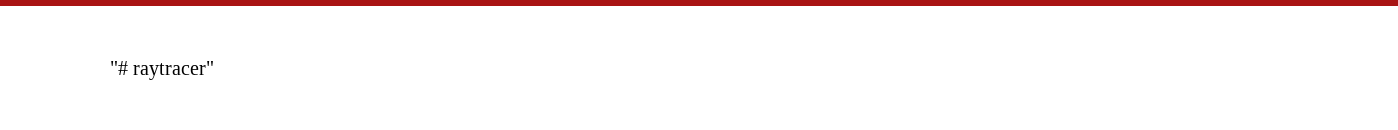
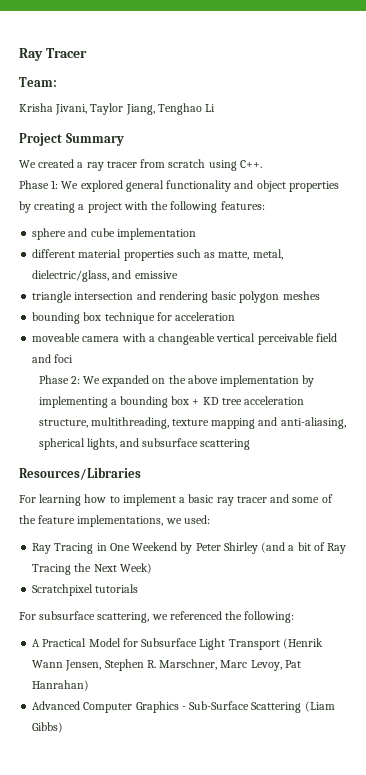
- "# raytracer"
+ Ray Tracer
+ Team:
+ Krisha Jivani, Taylor Jiang, Tenghao Li
+ Project Summary
+ We created a ray tracer from scratch using C++.
+ Phase 1: We explored general functionality and object properties by creating a project with the following features:
+ sphere and cube implementation
+ different material properties such as matte, metal, dielectric/glass, and emissive
+ triangle intersection and rendering basic polygon meshes
+ bounding box technique for acceleration
+ moveable camera with a changeable vertical perceivable field and foci
+ Phase 2: We expanded on the above implementation by implementing a bounding box + KD tree acceleration structure, multithreading, texture mapping and anti-aliasing, spherical lights, and subsurface scattering
+ Resources/Libraries
+ For learning how to implement a basic ray tracer and some of the feature implementations, we used:
+ Ray Tracing in One Weekend by Peter Shirley (and a bit of Ray Tracing the Next Week)
+ Scratchpixel tutorials
+ For subsurface scattering, we referenced the following:
+ A Practical Model for Subsurface Light Transport (Henrik Wann Jensen, Stephen R. Marschner, Marc Levoy, Pat Hanrahan)
+ Advanced Computer Graphics - Sub-Surface Scattering (Liam Gibbs)

